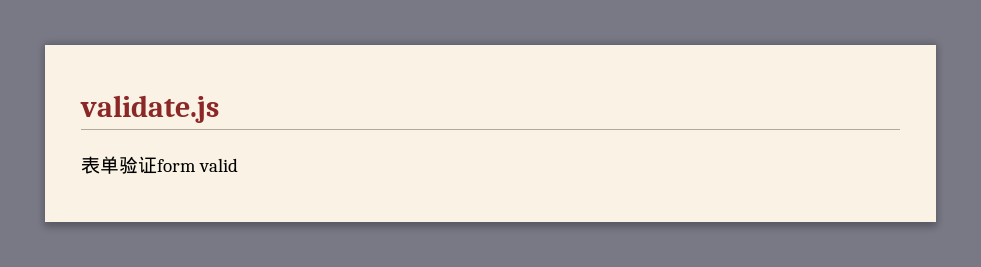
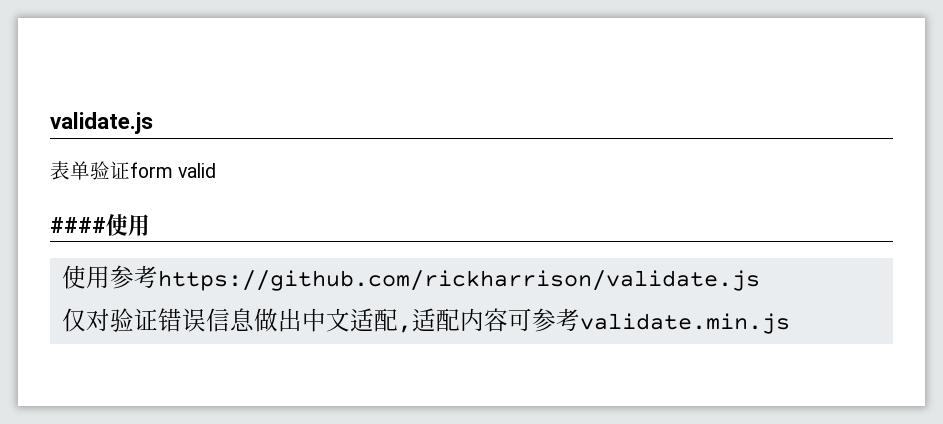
+ ####使用
+ 使用参考https://github.com/rickharrison/validate.js
+ 仅对验证错误信息做出中文适配,适配内容可参考validate.min.js

